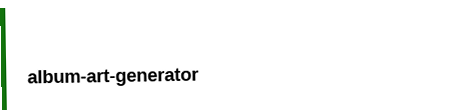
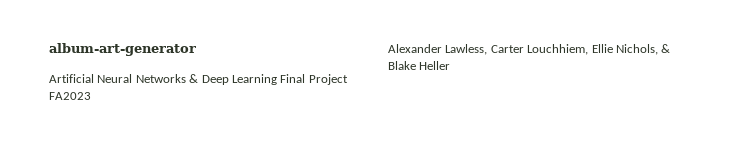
+ Artificial Neural Networks & Deep Learning Final Project FA2023
+ Alexander Lawless, Carter Louchhiem, Ellie Nichols, & Blake Heller

